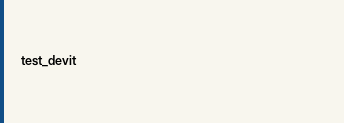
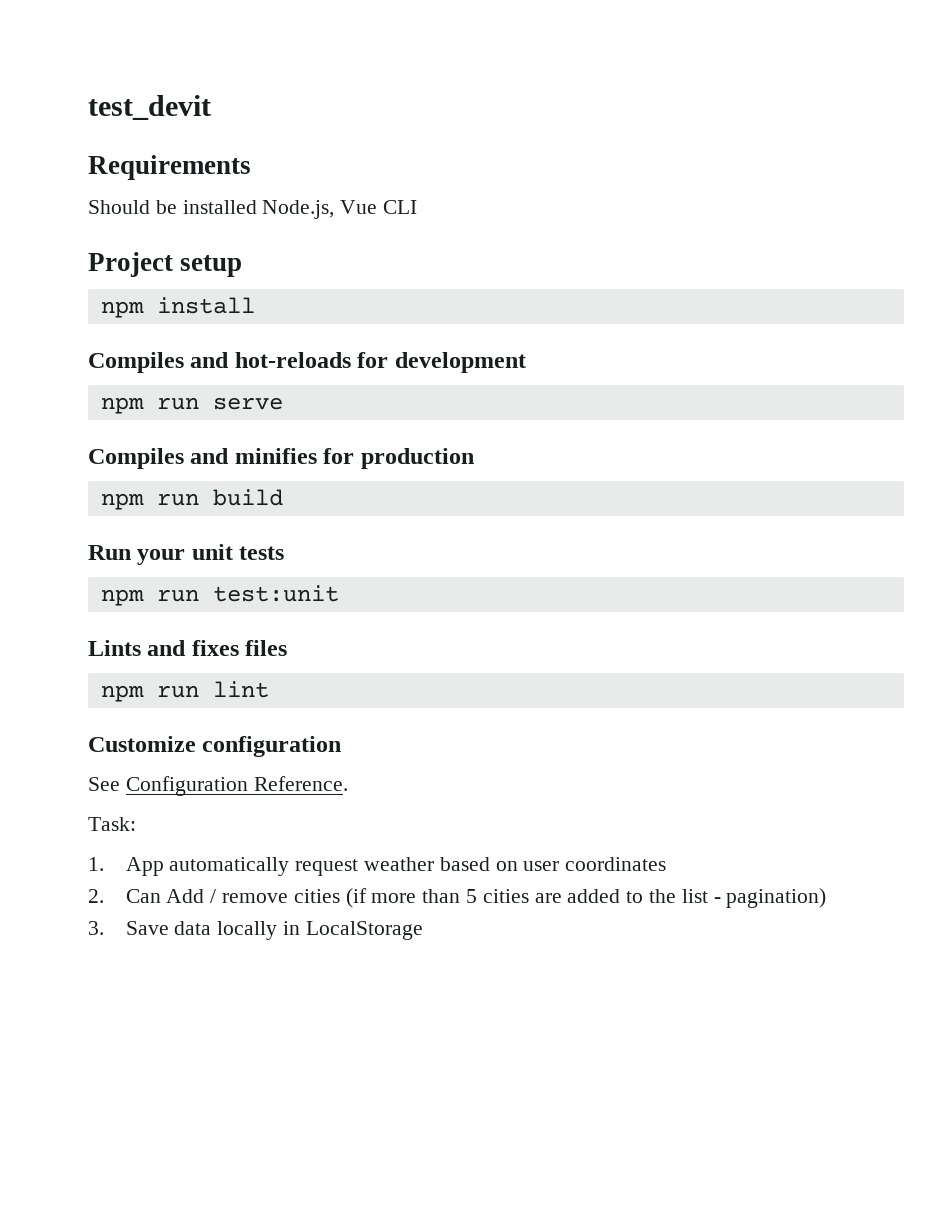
+ Requirements
+ Should be installed Node.js, Vue CLI
+ Project setup
+ npm install
+ Compiles and hot-reloads for development
+ npm run serve
+ Compiles and minifies for production
+ npm run build
+ Run your unit tests
+ npm run test:unit
+ Lints and fixes files
+ npm run lint
+ Customize configuration
+ See Configuration Reference.
+ Task:
+ 1. App automatically request weather based on user coordinates
+ 2. Can Add / remove cities (if more than 5 cities are added to the list - pagination)
+ 3. Save data locally in LocalStorage

